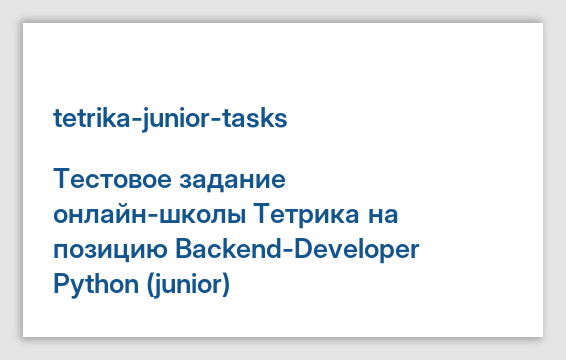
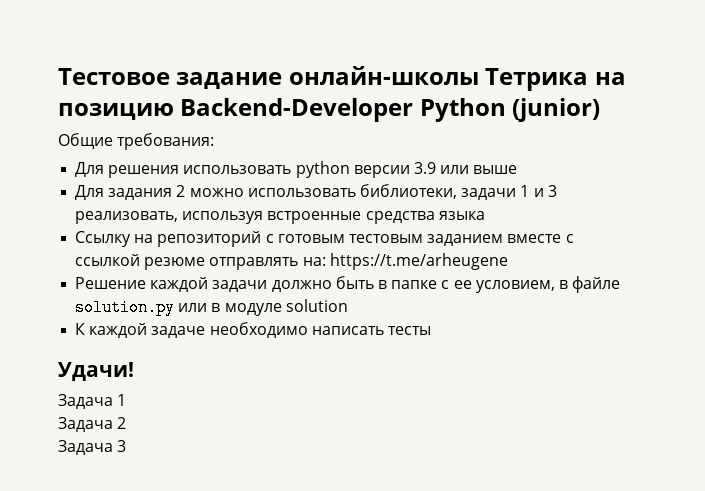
- tetrika-junior-tasks
+ Общие требования:
+ Для решения использовать python версии 3.9 или выше
+ Для задания 2 можно использовать библиотеки, задачи 1 и 3 реализовать, используя встроенные средства языка
+ Ссылку на репозиторий с готовым тестовым заданием вместе с ссылкой резюме отправлять на: https://t.me/arheugene
+ Решение каждой задачи должно быть в папке с ее условием, в файле solution.py или в модуле solution
+ К каждой задаче необходимо написать тесты
+ Удачи!
+ Задача 1
+ Задача 2
+ Задача 3

